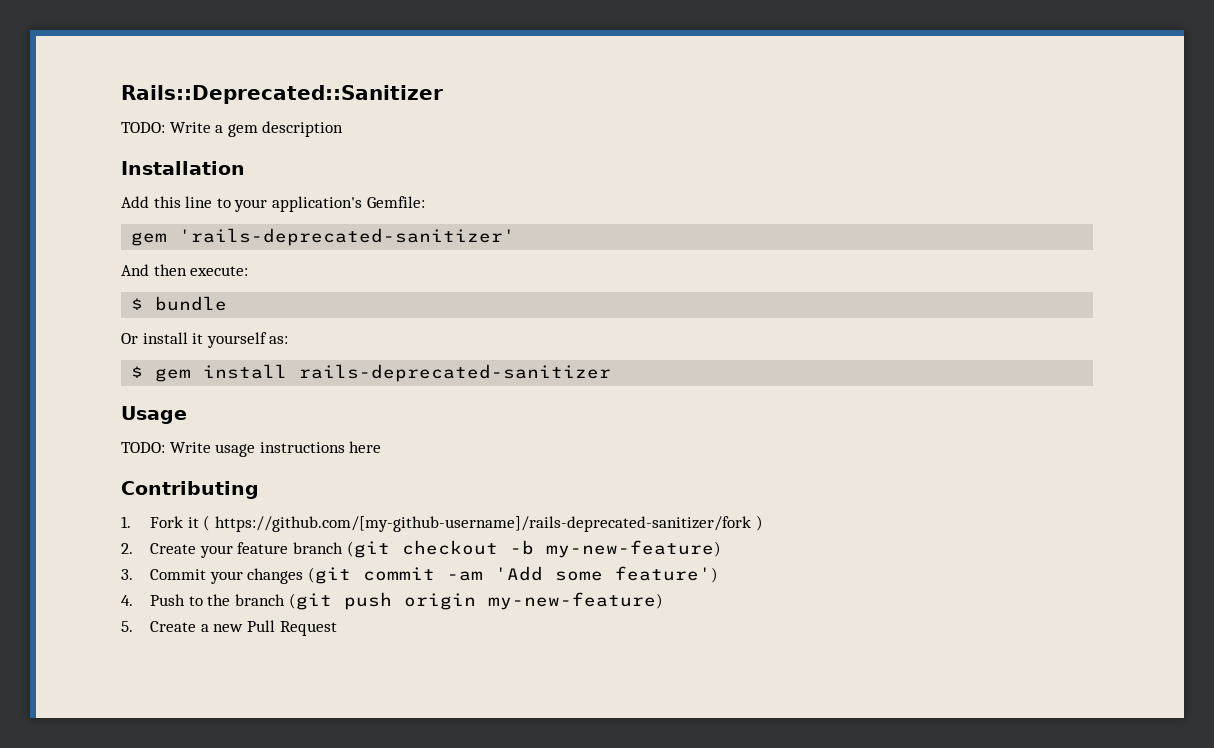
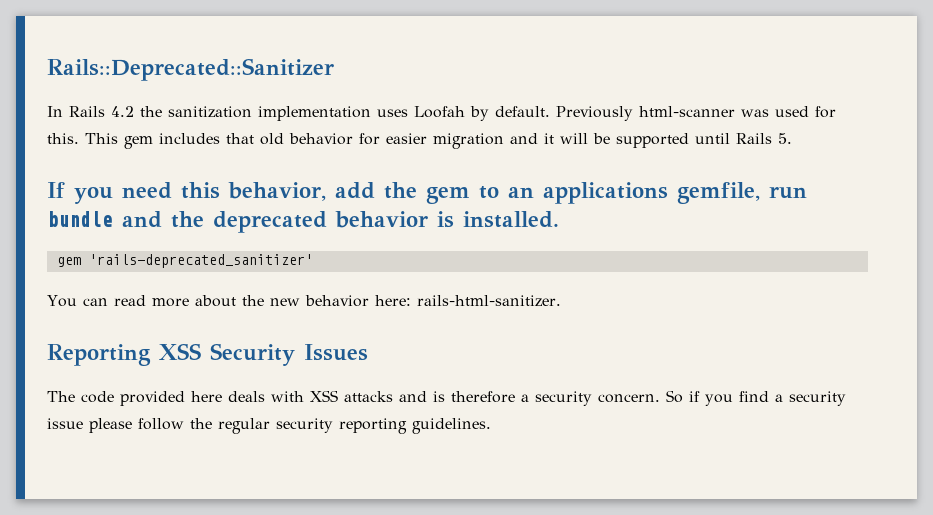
- TODO: Write a gem description
- Installation
- Add this line to your application's Gemfile:
- gem 'rails-deprecated-sanitizer'
- And then execute:
- $ bundle
- Or install it yourself as:
- $ gem install rails-deprecated-sanitizer
- Usage
- TODO: Write usage instructions here
- Contributing
- 1. Fork it ( https://github.com/[my-github-username]/rails-deprecated-sanitizer/fork )
- 2. Create your feature branch (git checkout -b my-new-feature)
- 3. Commit your changes (git commit -am 'Add some feature')
- 4. Push to the branch (git push origin my-new-feature)
- 5. Create a new Pull Request
+ In Rails 4.2 the sanitization implementation uses Loofah by default. Previously html-scanner was used for this. This gem includes that old behavior for easier migration and it will be supported until Rails 5.
+ If you need this behavior, add the gem to an applications gemfile, run bundle and the deprecated behavior is installed.
+ gem 'rails-deprecated_sanitizer'
+ You can read more about the new behavior here: rails-html-sanitizer.
+ Reporting XSS Security Issues
+ The code provided here deals with XSS attacks and is therefore a security concern. So if you find a security issue please follow the regular security reporting guidelines.

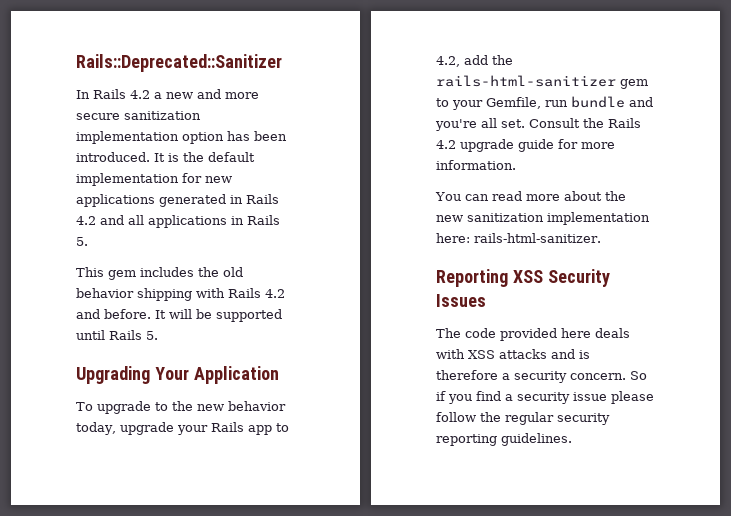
- In Rails 4.2 the sanitization implementation uses Loofah by default. Previously html-scanner was used for this. This gem includes that old behavior for easier migration and it will be supported until Rails 5.
+ In Rails 4.2 a new and more secure sanitization implementation option has been introduced. It is the default implementation for new applications generated in Rails 4.2 and all applications in Rails 5.
+ This gem includes the old behavior shipping with Rails 4.2 and before. It will be supported until Rails 5.
- If you need this behavior, add the gem to an applications gemfile, run bundle and the deprecated behavior is installed.
- gem 'rails-deprecated_sanitizer'
+ Upgrading Your Application
+ To upgrade to the new behavior today, upgrade your Rails app to 4.2, add the rails-html-sanitizer gem to your Gemfile, run bundle and you're all set. Consult the Rails 4.2 upgrade guide for more information.
- You can read more about the new behavior here: rails-html-sanitizer.
+ You can read more about the new sanitization implementation here: rails-html-sanitizer.

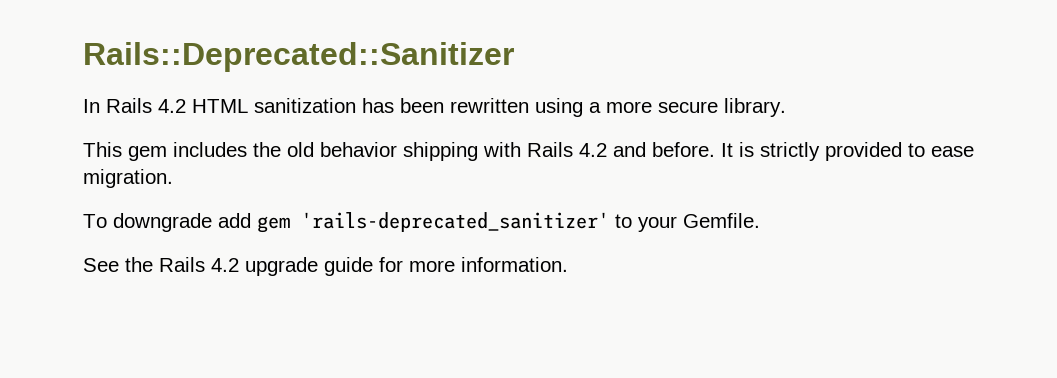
- In Rails 4.2 a new and more secure sanitization implementation option has been introduced. It is the default implementation for new applications generated in Rails 4.2 and all applications in Rails 5.
+ In Rails 4.2 HTML sanitization has been rewritten using a more secure library.
- It will be supported until Rails 5.
- Upgrading Your Application
- To upgrade to the new behavior today, upgrade your Rails app to 4.2, add the rails-html-sanitizer gem to your Gemfile, run bundle and you're all set. Consult the Rails 4.2 upgrade guide for more information.
+ It is strictly provided to ease migration.
+ To downgrade add gem 'rails-deprecated_sanitizer' to your Gemfile.
+ See the Rails 4.2 upgrade guide for more information.
- You can read more about the new sanitization implementation here: rails-html-sanitizer.
- Reporting XSS Security Issues
- The code provided here deals with XSS attacks and is therefore a security concern. So if you find a security issue please follow the regular security reporting guidelines.

